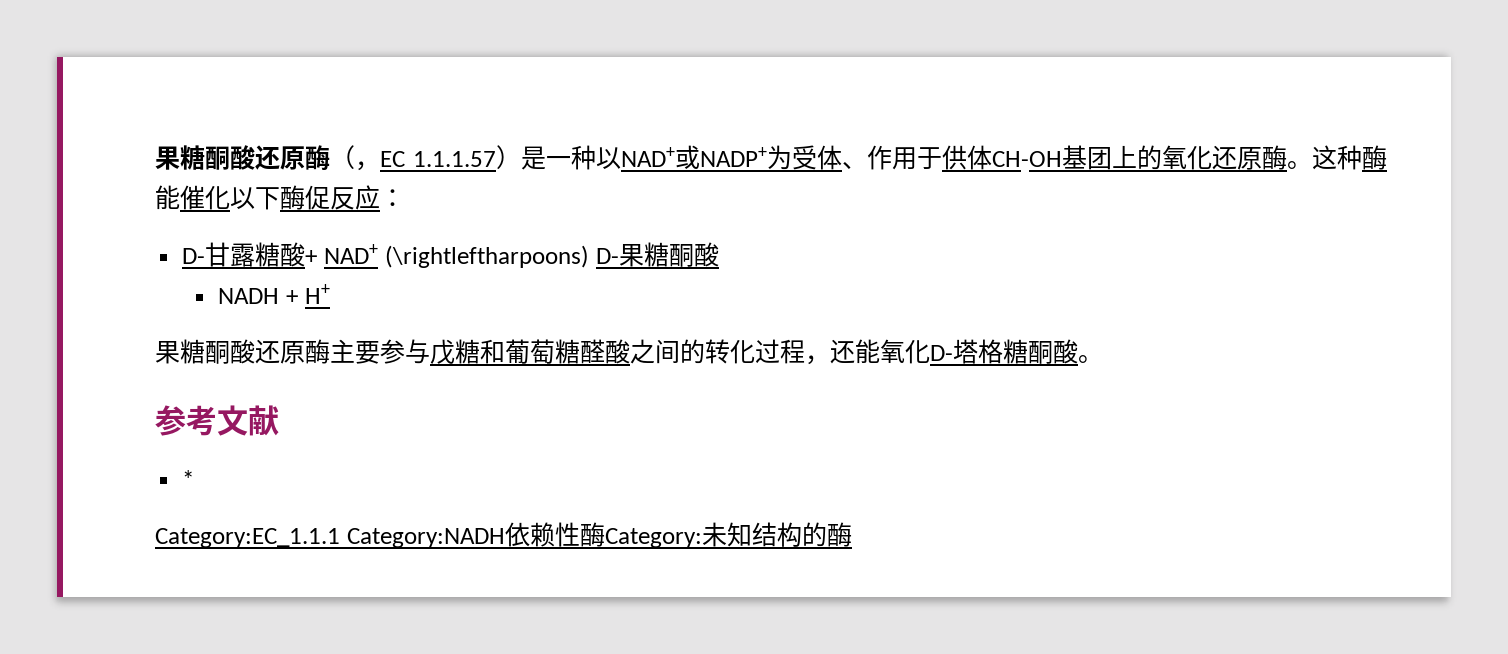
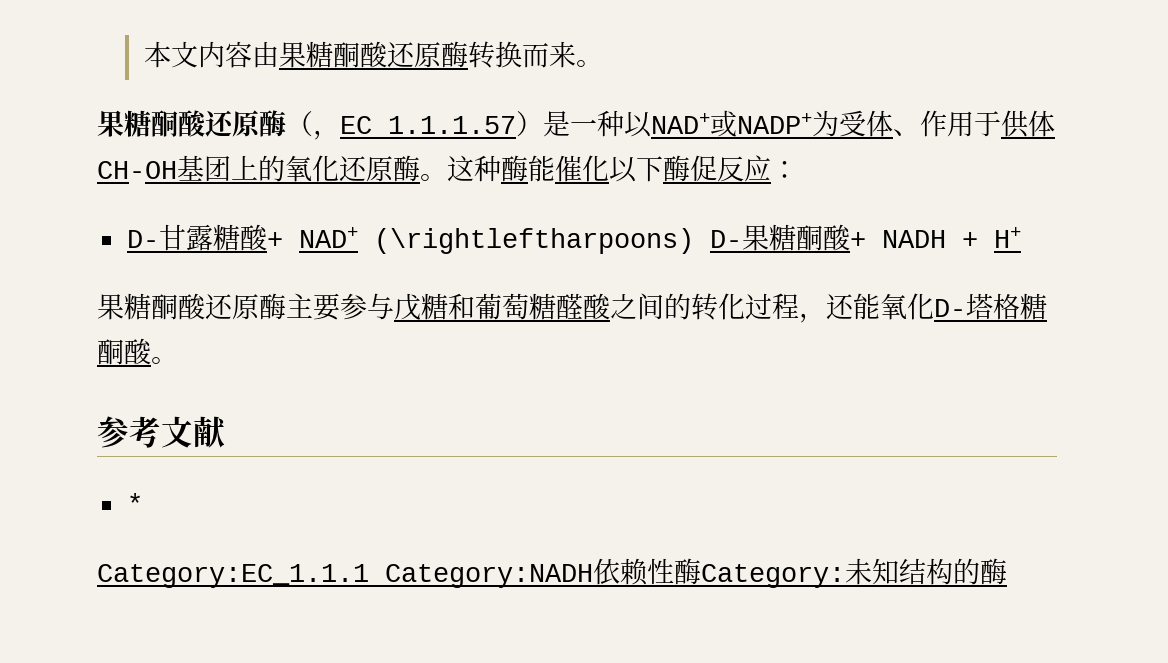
+ 本文内容由果糖酮酸还原酶转换而来。
- D-甘露糖酸+ NAD+ (\rightleftharpoons) D-果糖酮酸
- NADH + H+
+ D-甘露糖酸+ NAD+ (\rightleftharpoons) D-果糖酮酸+ NADH + H+

